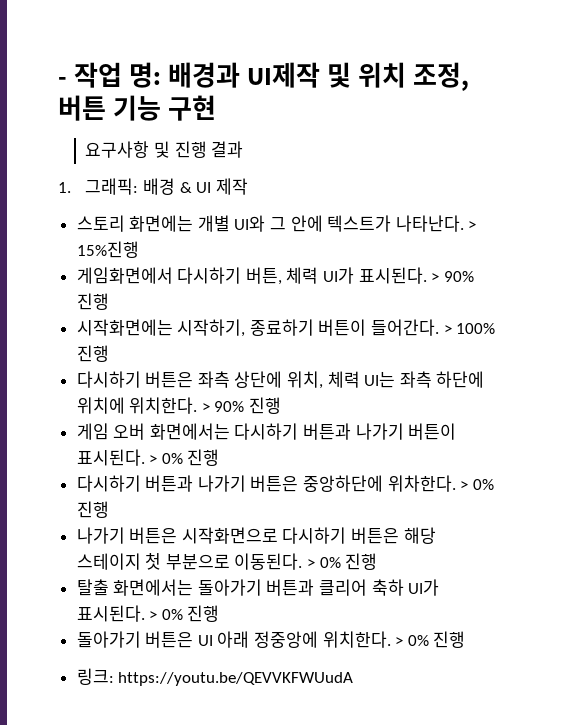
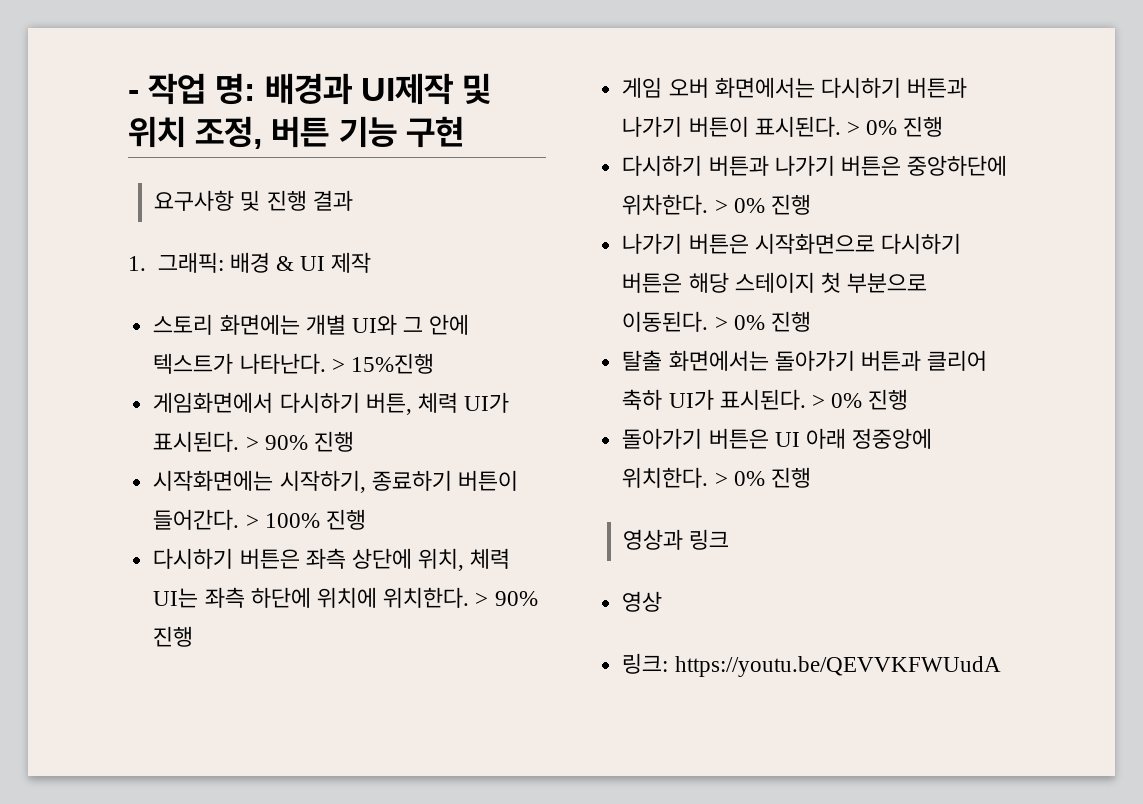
+ 영상과 링크
+ 영상

